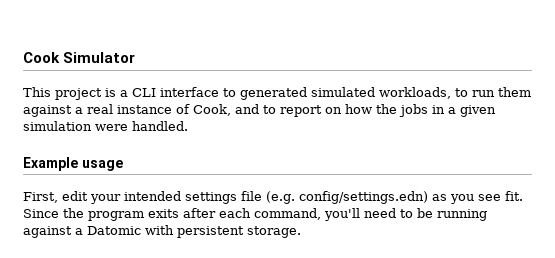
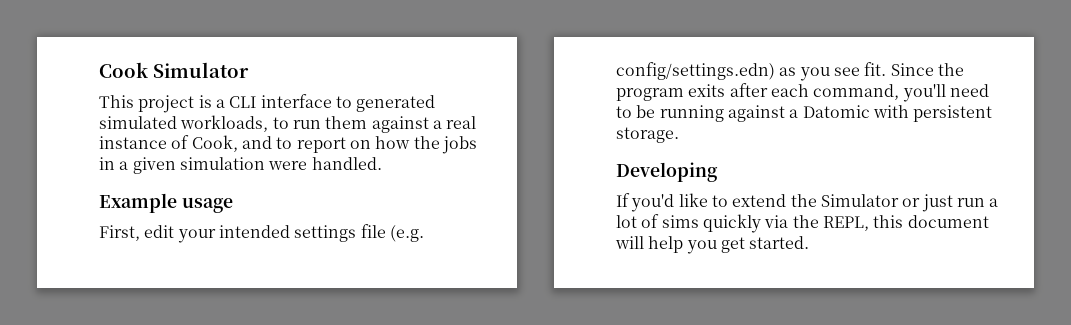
+ Developing
+ If you'd like to extend the Simulator or just run a lot of sims quickly via the REPL, this document will help you get started.

